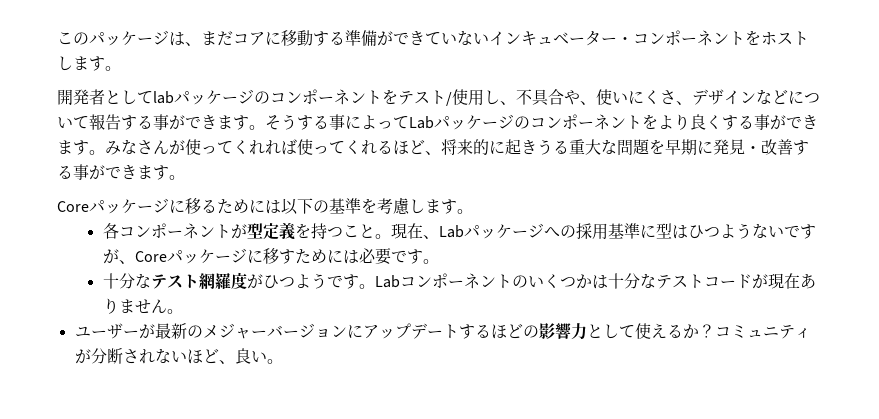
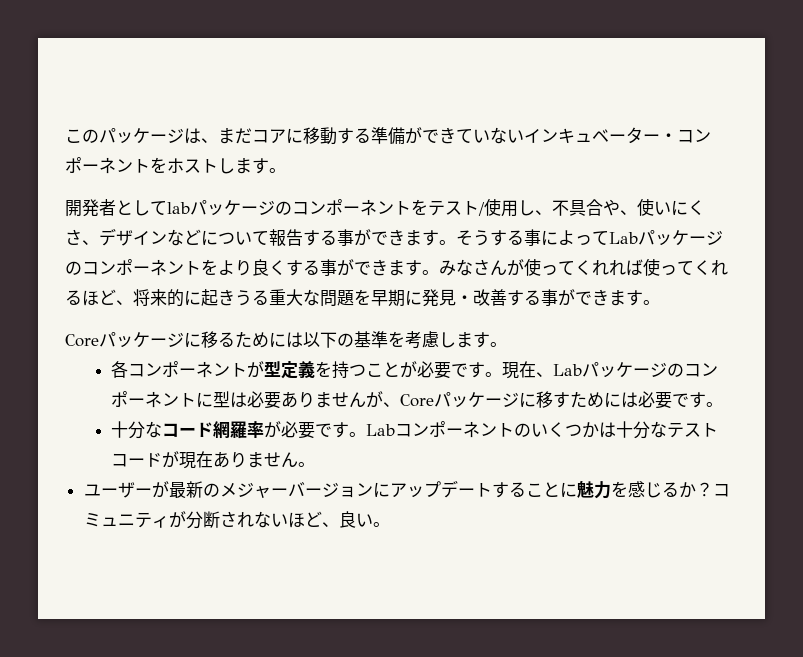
- 各コンポーネントが型定義を持つこと。
+ 各コンポーネントが型定義を持つことが必要です。
- 現在、Labパッケージへの採用基準に型はひつようないですが、Coreパッケージに移すためには必要です。
+ 現在、Labパッケージのコンポーネントに型は必要ありませんが、Coreパッケージに移すためには必要です。
- 十分なテスト網羅度がひつようです。
+ 十分なコード網羅率が必要です。
- ユーザーが最新のメジャーバージョンにアップデートするほどの影響力として使えるか？
+ ユーザーが最新のメジャーバージョンにアップデートすることに魅力を感じるか？

